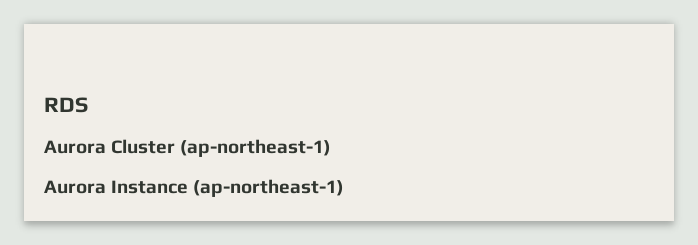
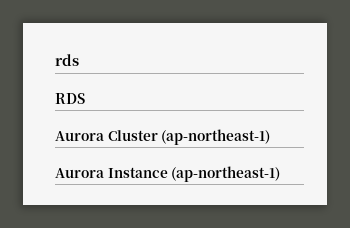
+ rds

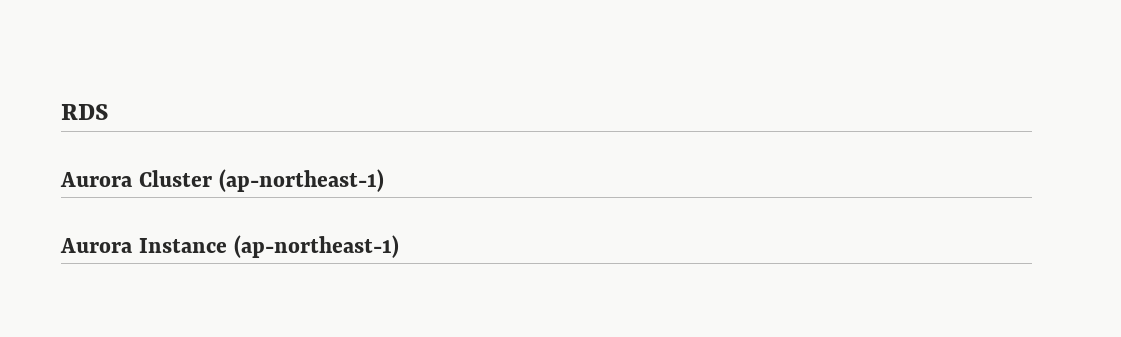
- rds

